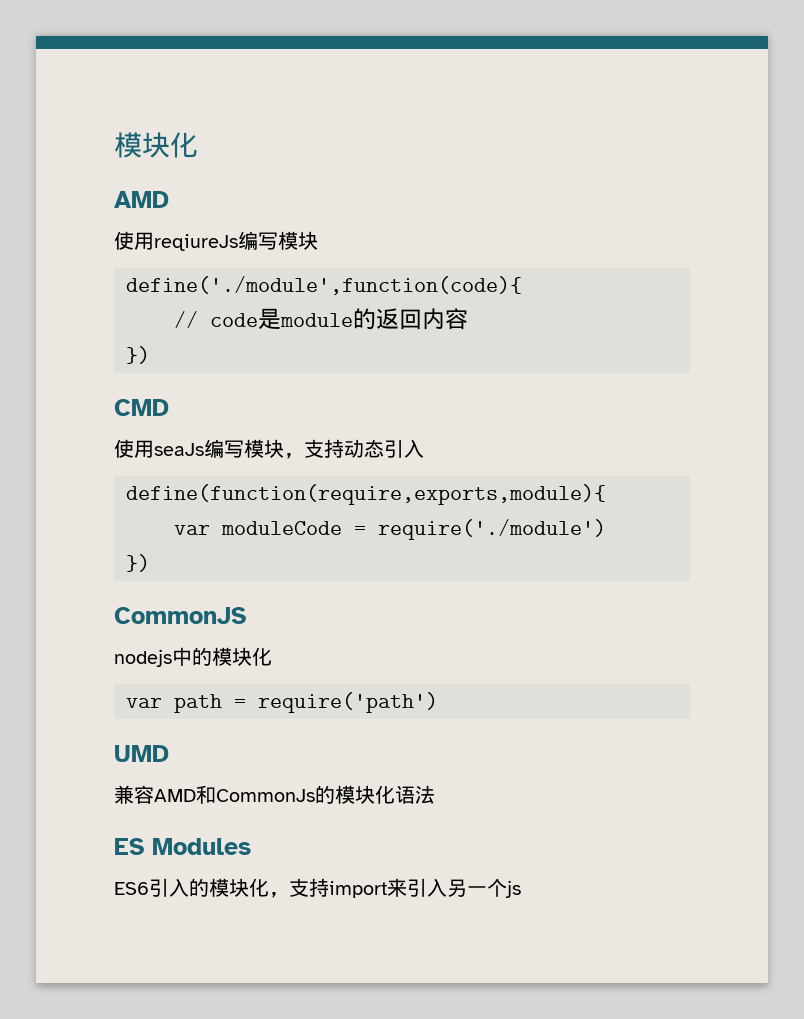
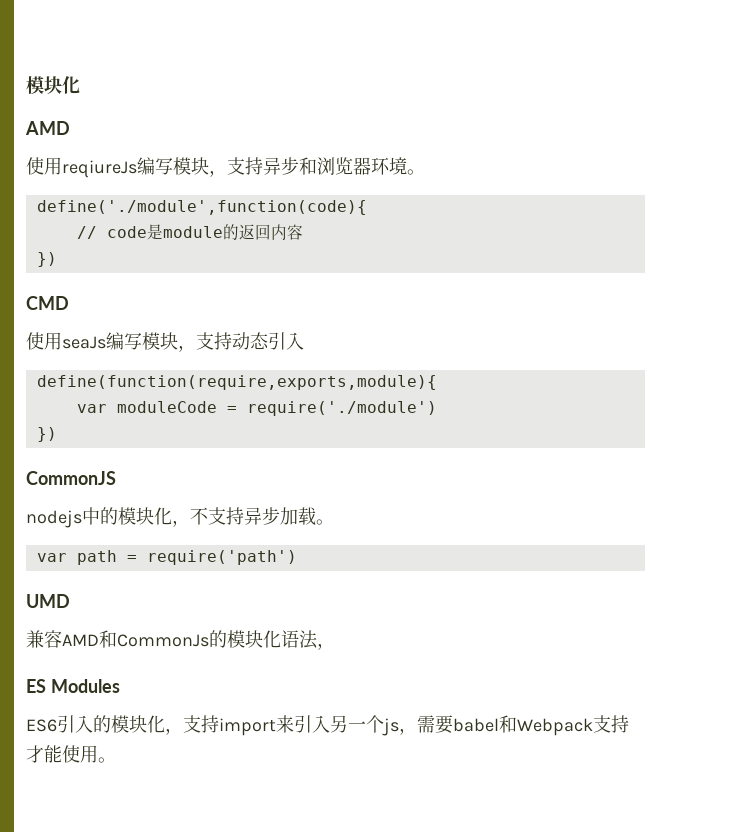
- 使用reqiureJs编写模块
+ 使用reqiureJs编写模块，支持异步和浏览器环境。
- nodejs中的模块化
+ nodejs中的模块化，不支持异步加载。
- 兼容AMD和CommonJs的模块化语法
+ 兼容AMD和CommonJs的模块化语法，
- ES6引入的模块化，支持import来引入另一个js
+ ES6引入的模块化，支持import来引入另一个js，需要babel和Webpack支持才能使用。

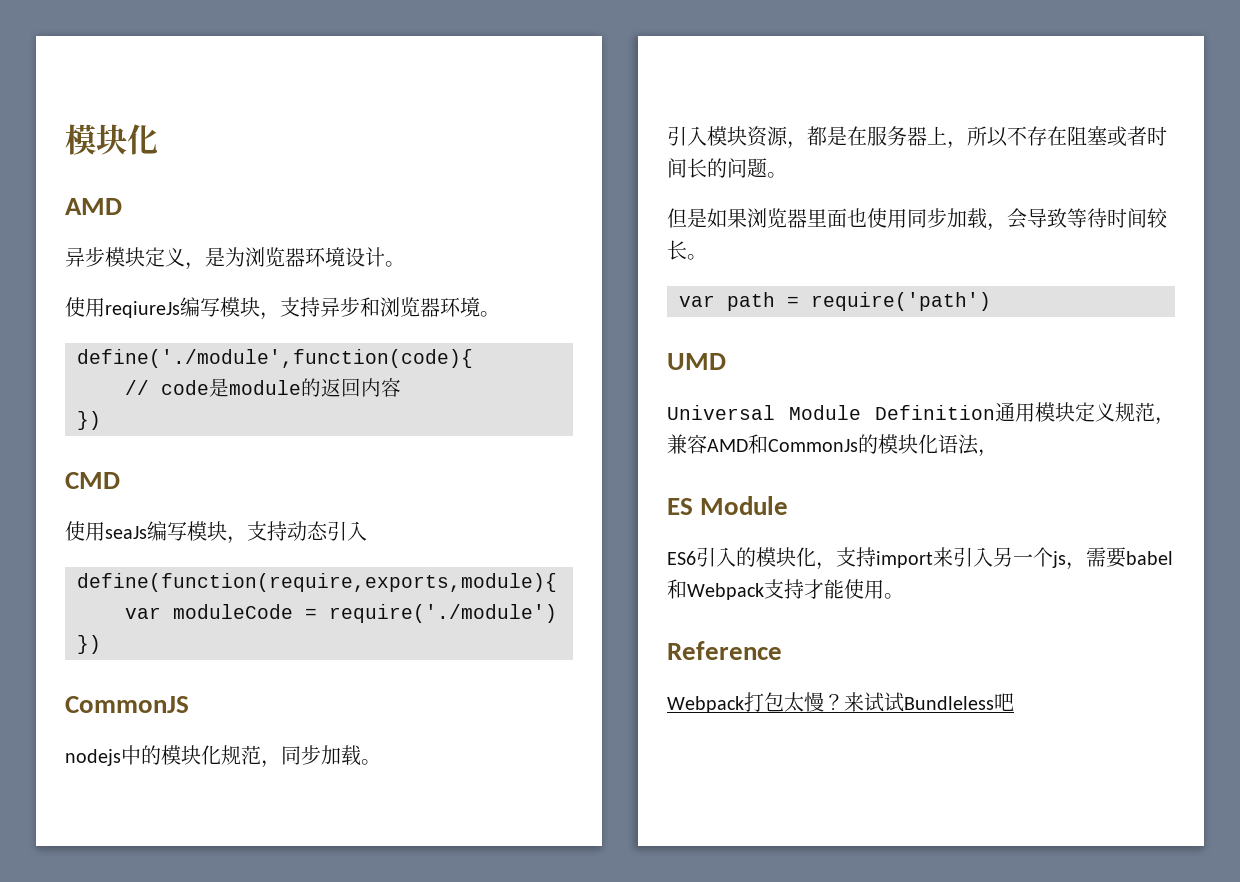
+ 异步模块定义，是为浏览器环境设计。
- nodejs中的模块化，不支持异步加载。
+ nodejs中的模块化规范，同步加载。
+ 引入模块资源，都是在服务器上，所以不存在阻塞或者时间长的问题。
+ 但是如果浏览器里面也使用同步加载，会导致等待时间较长。
- 兼容AMD和CommonJs的模块化语法，
+ Universal Module Definition通用模块定义规范，兼容AMD和CommonJs的模块化语法，
- ES Modules
+ ES Module
+ Reference
+ Webpack打包太慢？来试试Bundleless吧

